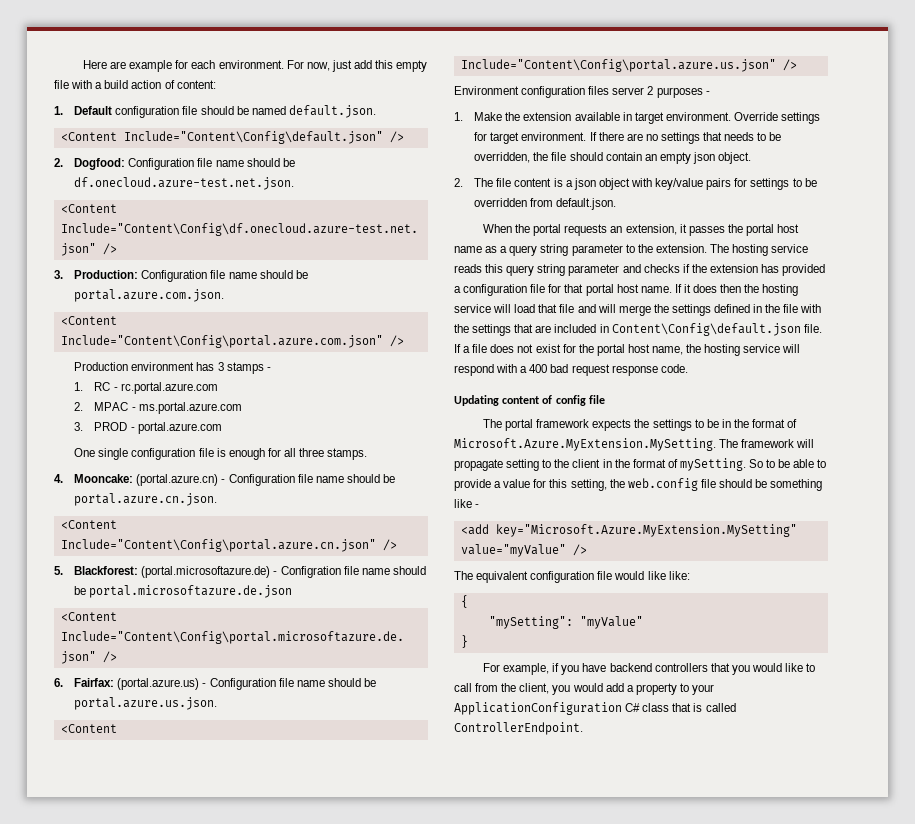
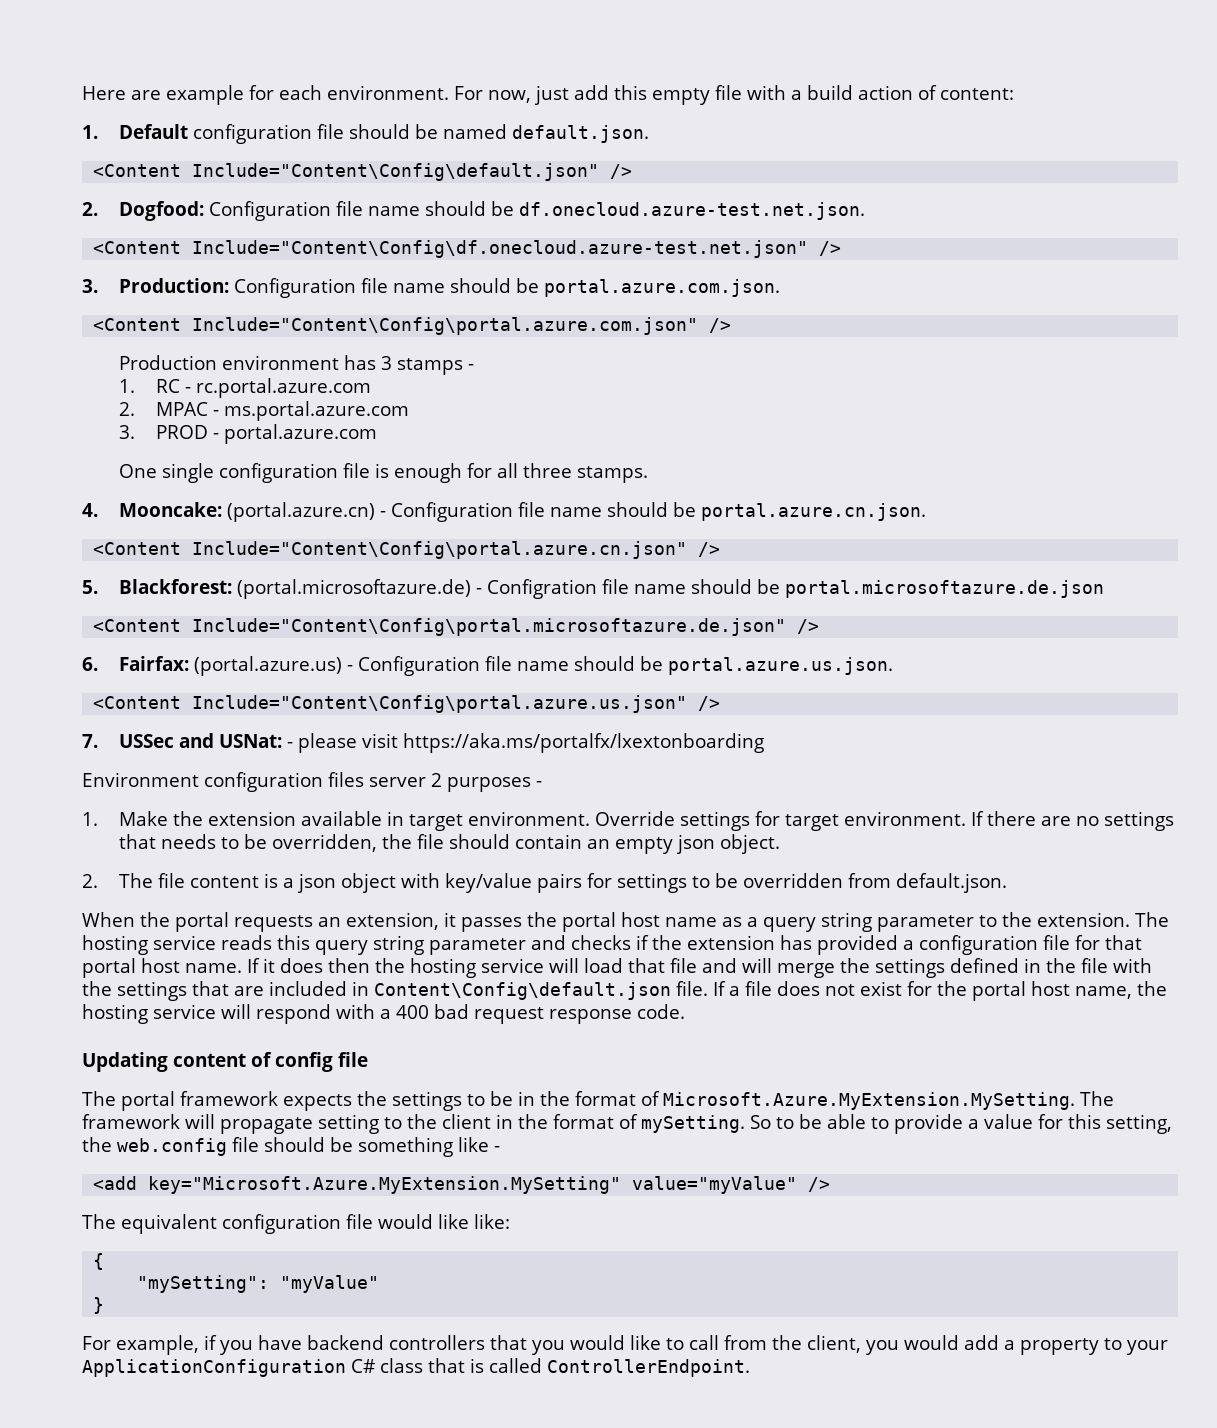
+ 7. USSec and USNat: - please visit https://aka.ms/portalfx/lxextonboarding

